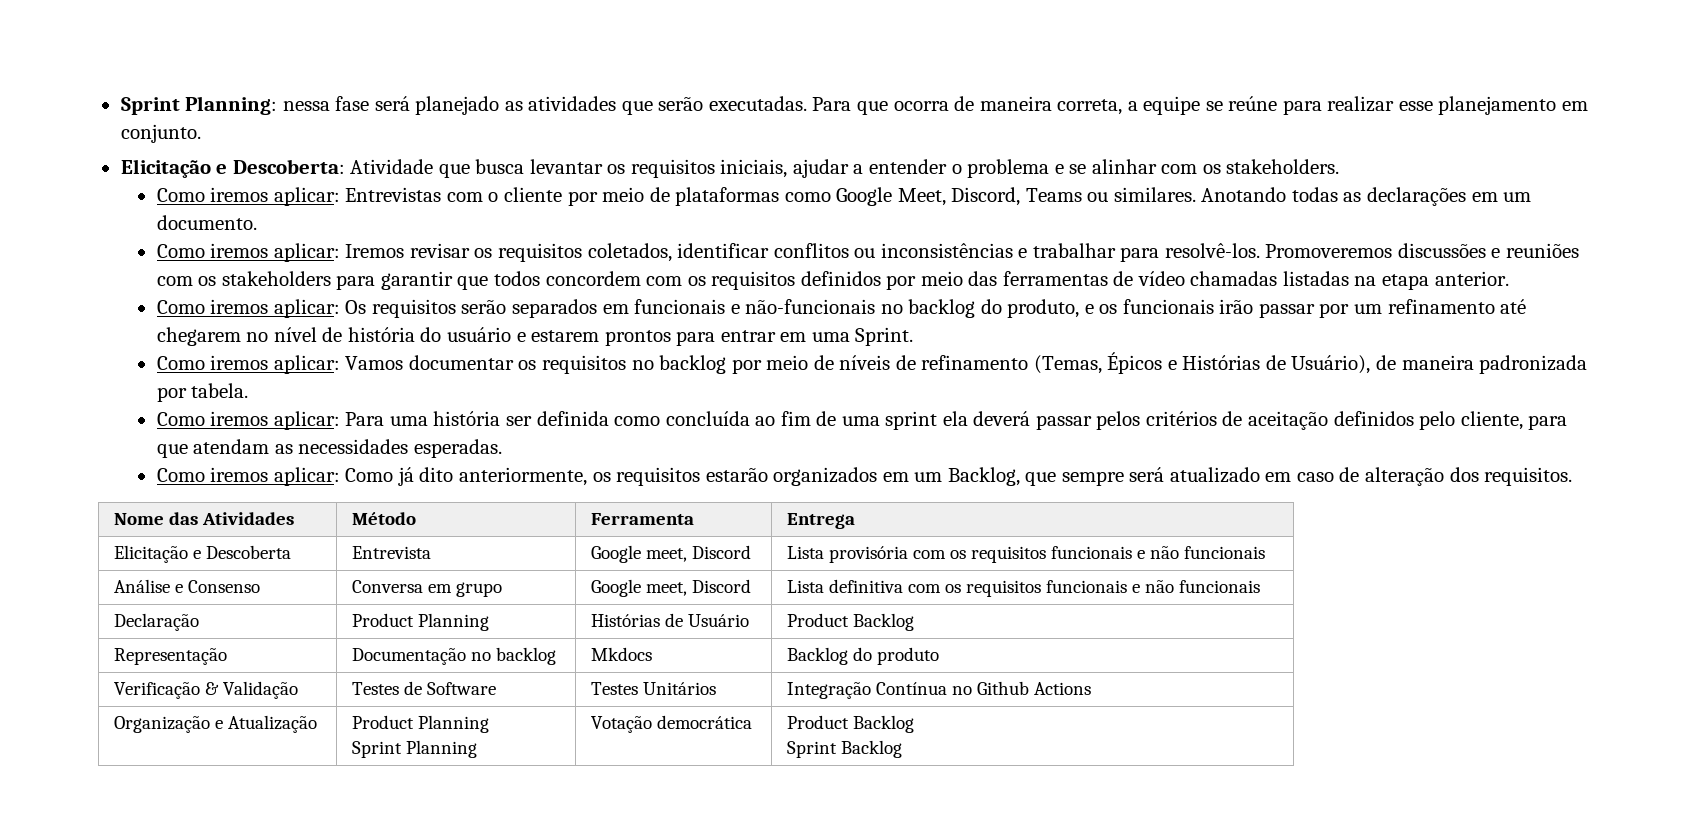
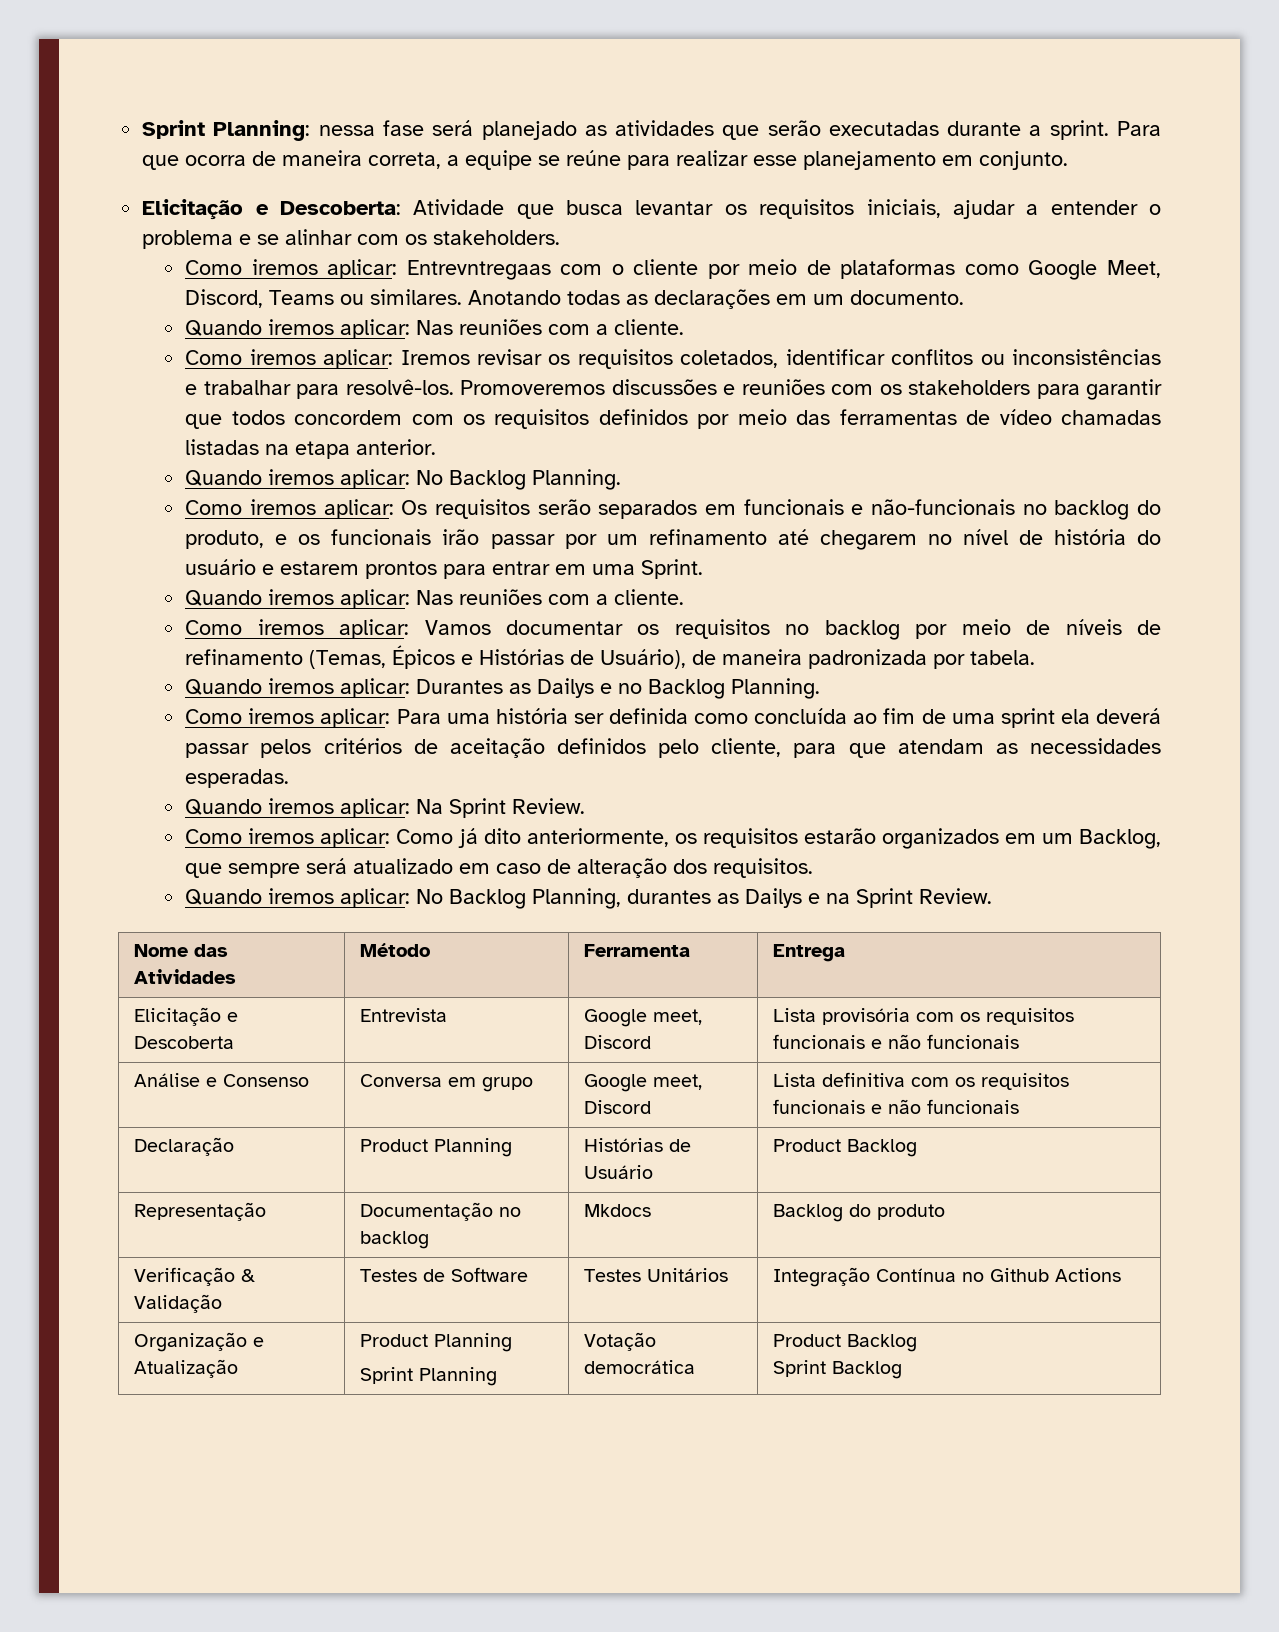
- Sprint Planning: nessa fase será planejado as atividades que serão executadas.
+ Sprint Planning: nessa fase será planejado as atividades que serão executadas durante a sprint.
- Como iremos aplicar: Entrevistas com o cliente por meio de plataformas como Google Meet, Discord, Teams ou similares.
+ Como iremos aplicar: Entrevntregaas com o cliente por meio de plataformas como Google Meet, Discord, Teams ou similares.
  Anotando todas as declarações em um documento.
+ Quando iremos aplicar: Nas reuniões com a cliente.
+ Quando iremos aplicar: No Backlog Planning.
  Como iremos aplicar: Os requisitos serão separados em funcionais e não-funcionais no backlog do produto, e os funcionais irão passar por um refinamento até chegarem no nível de história do usuário e estarem prontos para entrar em uma Sprint.
+ Quando iremos aplicar: Nas reuniões com a cliente.
+ Quando iremos aplicar: Durantes as Dailys e no Backlog Planning.
+ Quando iremos aplicar: Na Sprint Review.
+ Quando iremos aplicar: No Backlog Planning, durantes as Dailys e na Sprint Review.

